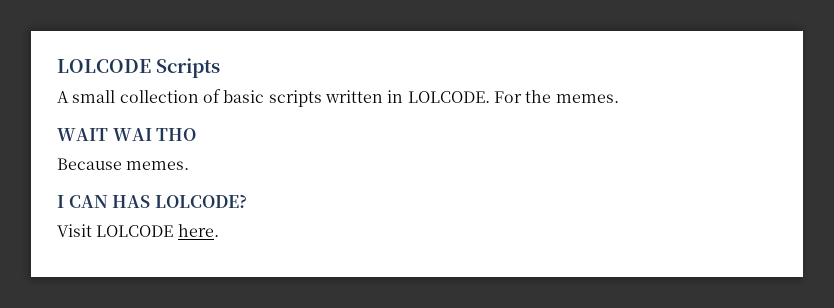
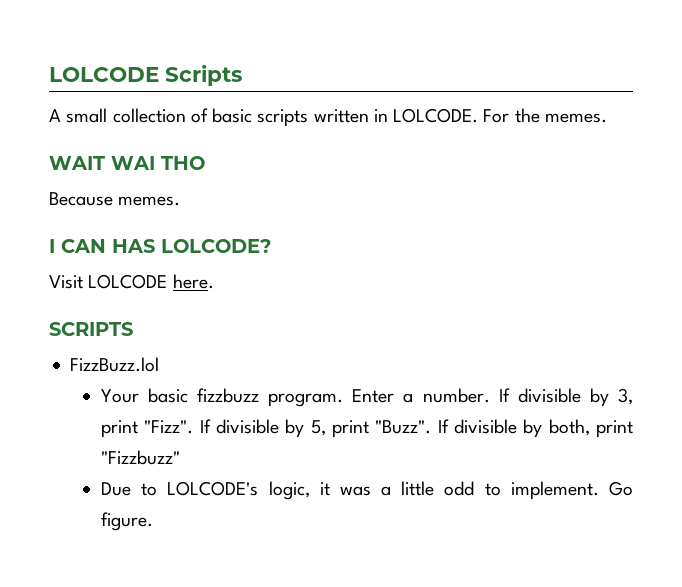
+ SCRIPTS
+ FizzBuzz.lol
+ Your basic fizzbuzz program. Enter a number. If divisible by 3, print "Fizz". If divisible by 5, print "Buzz". If divisible by both, print "Fizzbuzz"
+ Due to LOLCODE's logic, it was a little odd to implement. Go figure.

